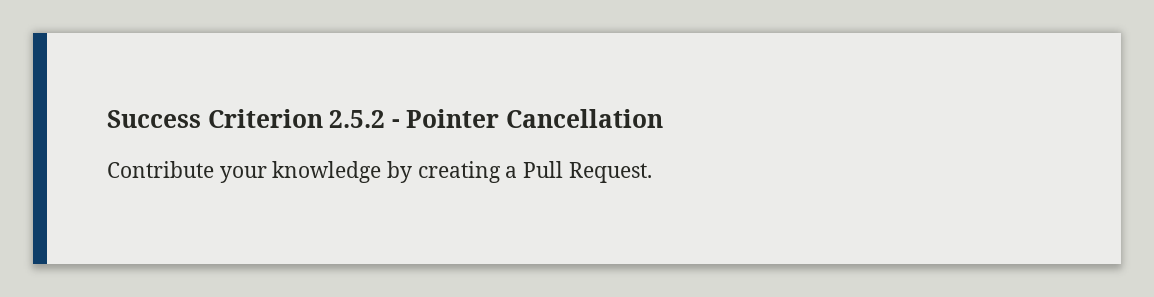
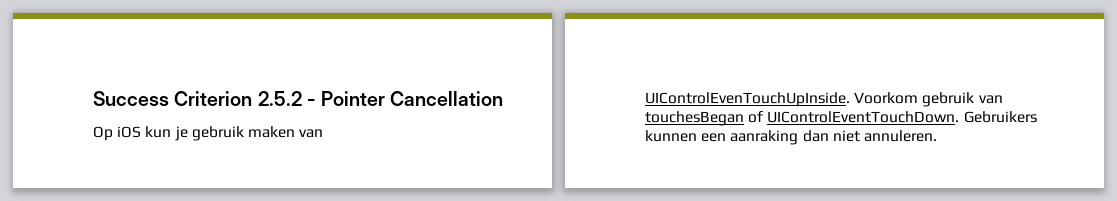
- Contribute your knowledge by creating a Pull Request.
+ Op iOS kun je gebruik maken van UIControlEvenTouchUpInside. Voorkom gebruik van touchesBegan of UIControlEventTouchDown. Gebruikers kunnen een aanraking dan niet annuleren.

